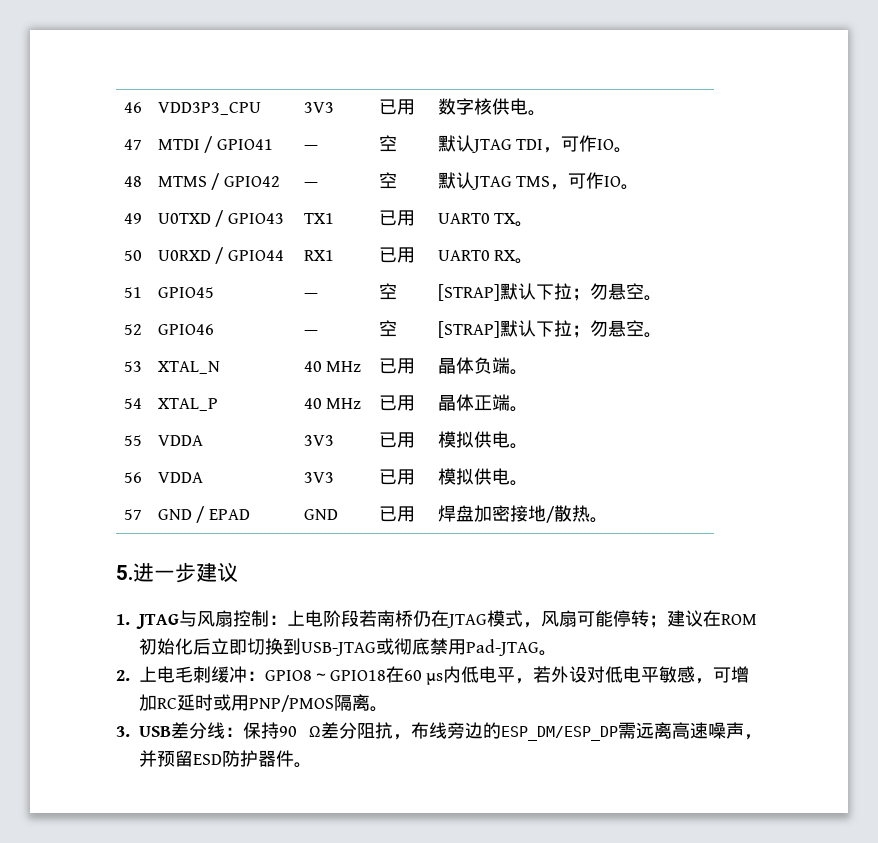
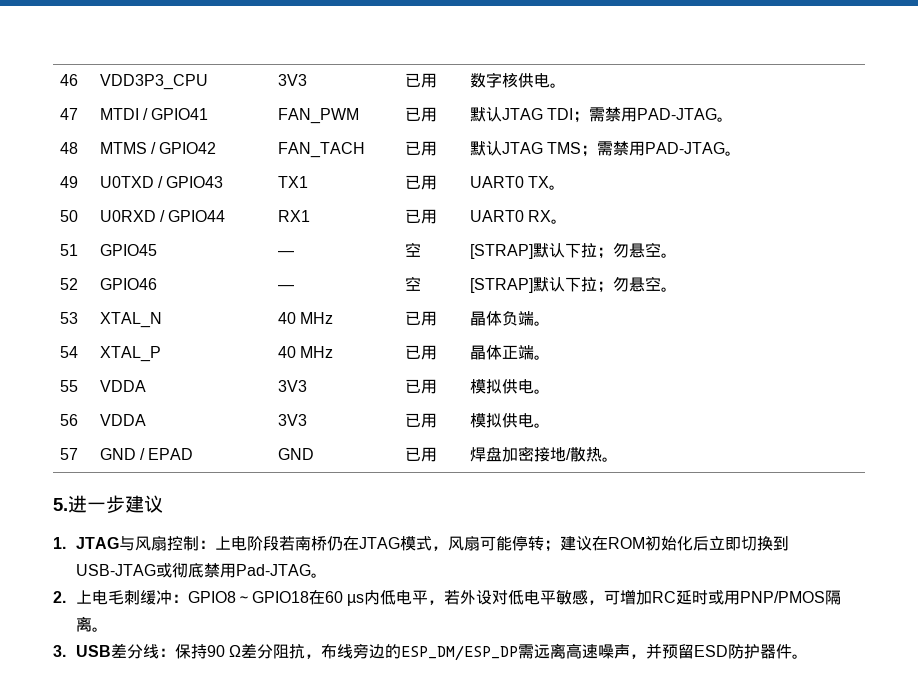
- 47 | MTDI / GPIO41 | — | 空 | 默认JTAG TDI，可作IO。
+ 47 | MTDI / GPIO41 | FAN_PWM | 已用 | 默认JTAG TDI；需禁用PAD-JTAG。
- 48 | MTMS / GPIO42 | — | 空 | 默认JTAG TMS，可作IO。
+ 48 | MTMS / GPIO42 | FAN_TACH | 已用 | 默认JTAG TMS；需禁用PAD-JTAG。

